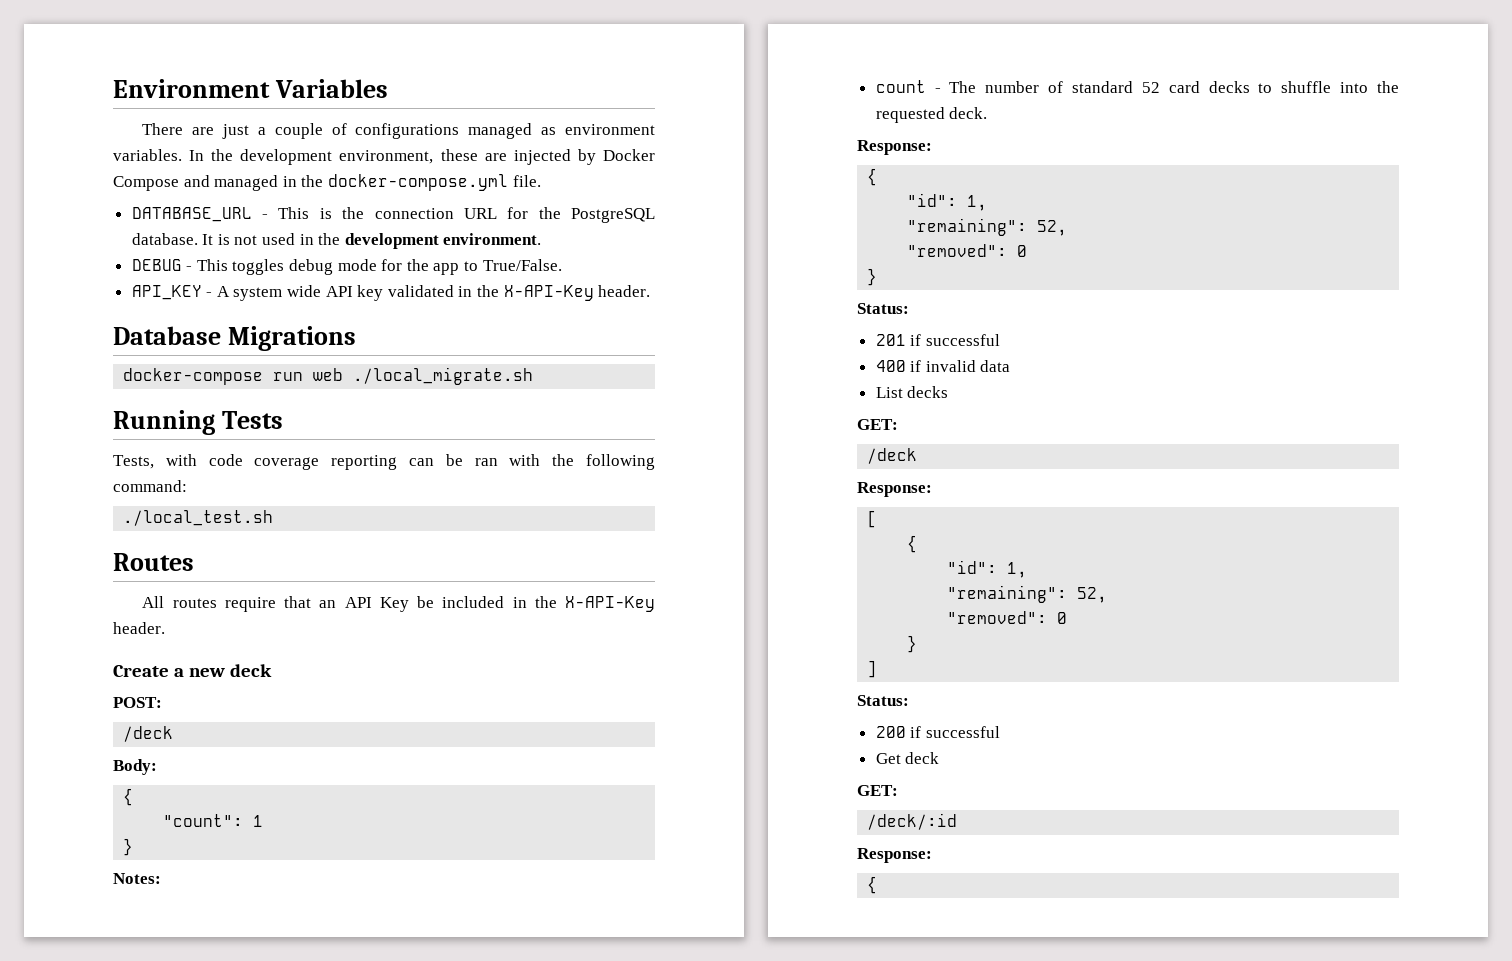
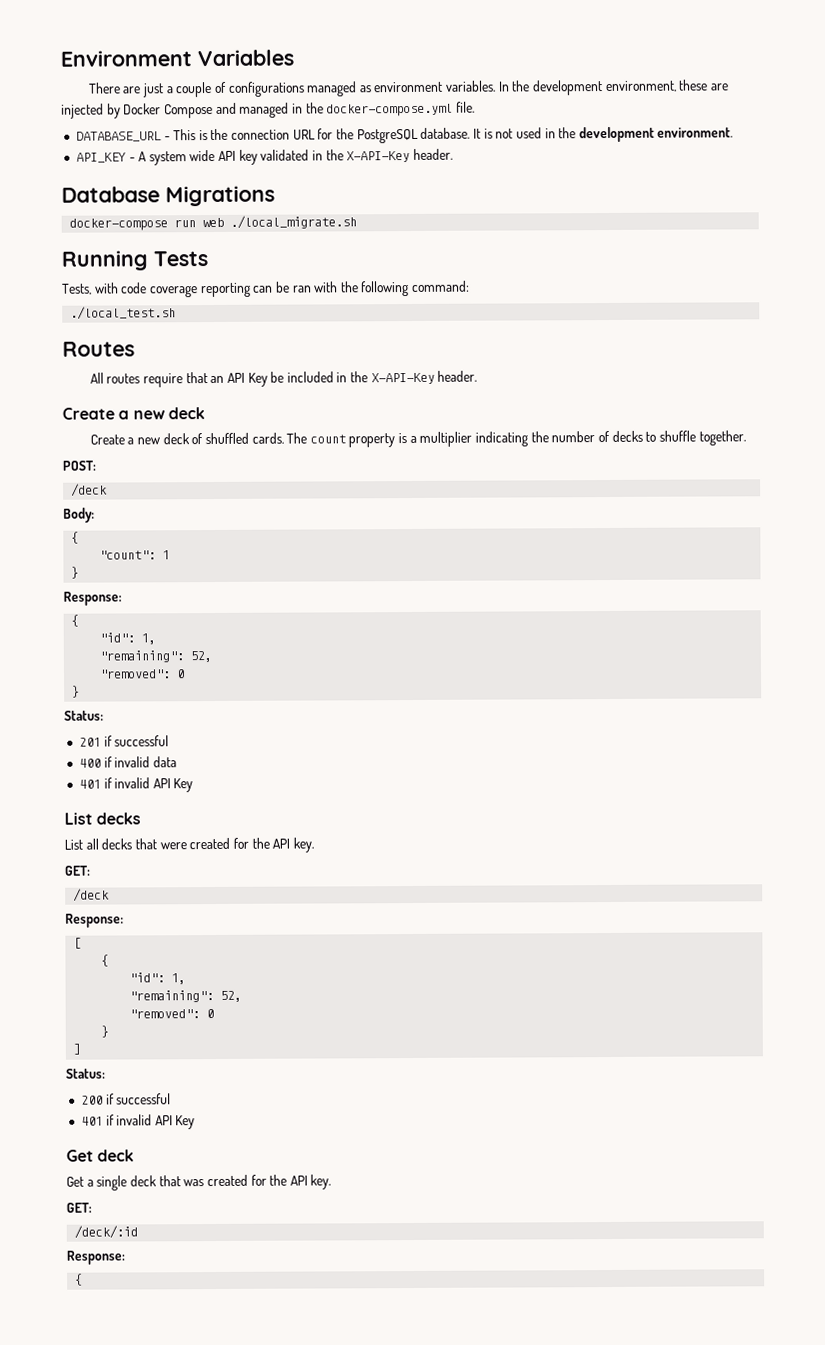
- DEBUG - This toggles debug mode for the app to True/False.
+ Create a new deck of shuffled cards. The count property is a multiplier indicating the number of decks to shuffle together.
- Notes:
- count - The number of standard 52 card decks to shuffle into the requested deck.
  400 if invalid data
+ 401 if invalid API Key
  List decks
+ List all decks that were created for the API key.
  200 if successful
+ 401 if invalid API Key
  Get deck
+ Get a single deck that was created for the API key.

